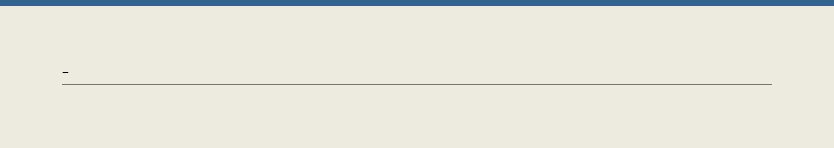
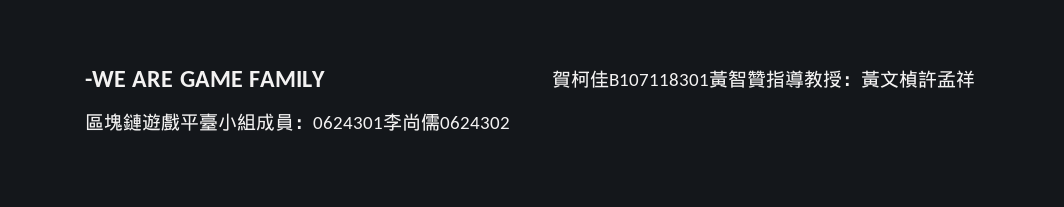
- -
+ -WE ARE GAME FAMILY
+ 區塊鏈遊戲平臺小組成員：0624301李尚儒0624302賀柯佳B107118301黃智贊指導教授：黃文楨許孟祥

